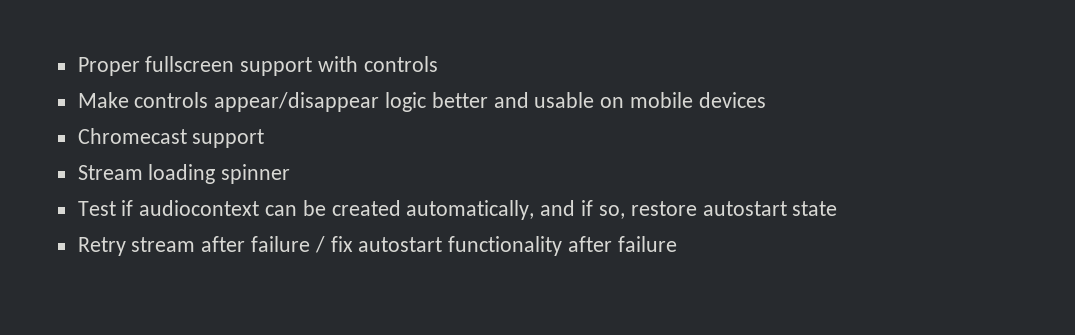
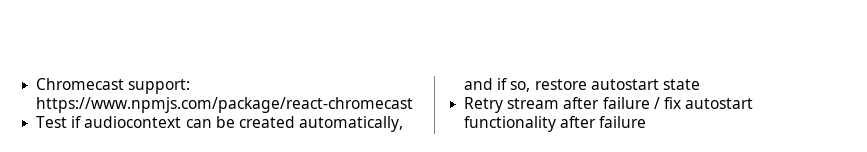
- Proper fullscreen support with controls
- Make controls appear/disappear logic better and usable on mobile devices
- Chromecast support
- Stream loading spinner
+ Chromecast support: https://www.npmjs.com/package/react-chromecast

